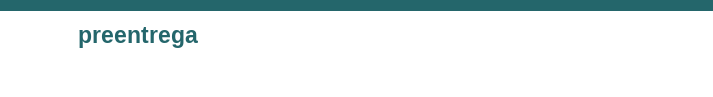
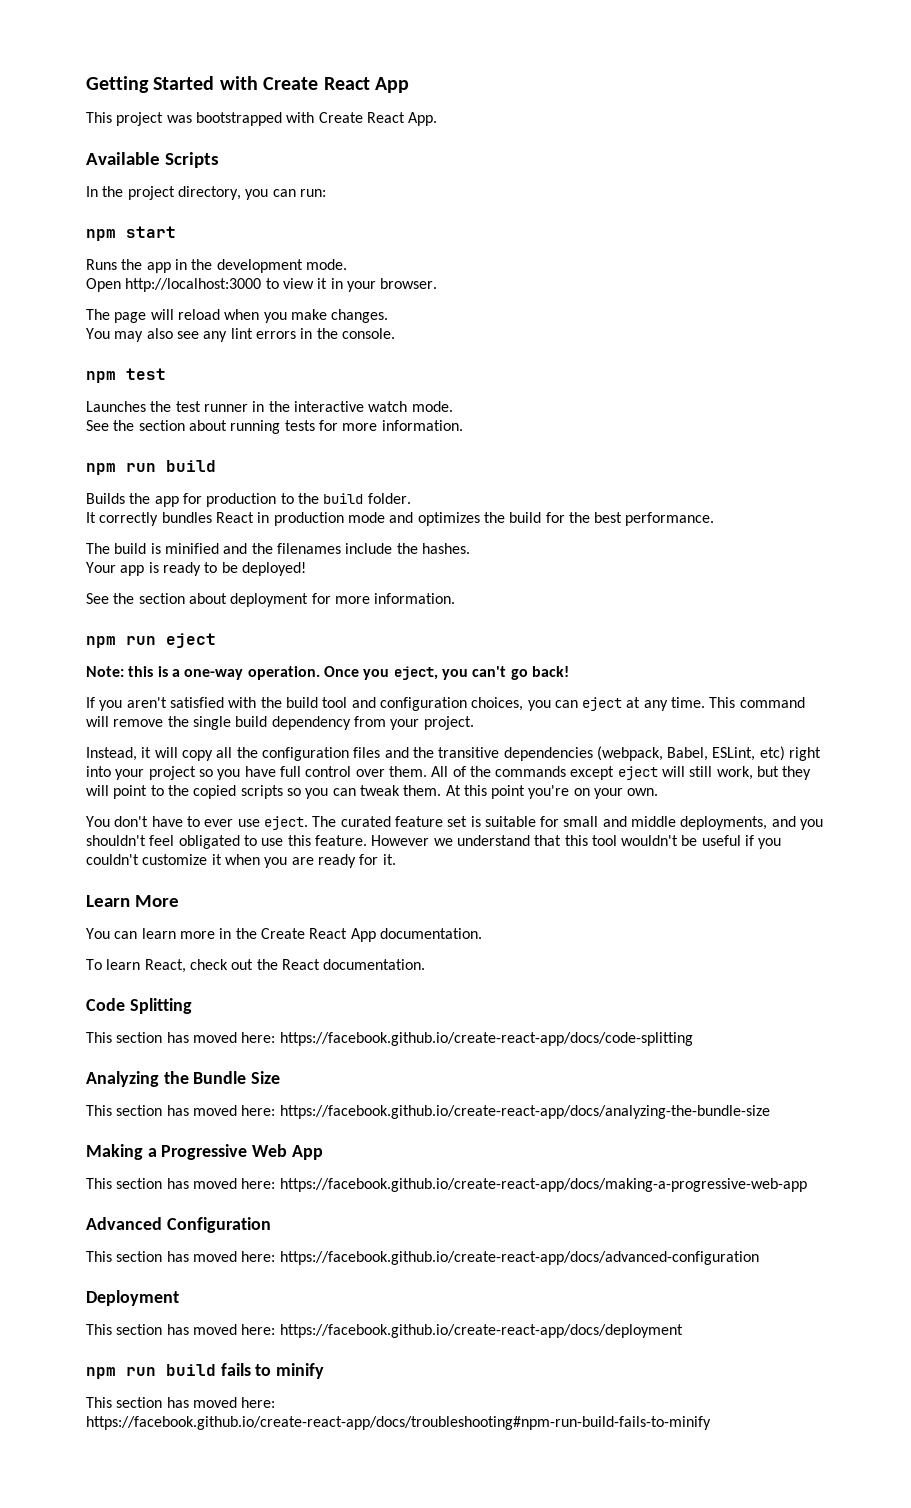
- preentrega
+ Getting Started with Create React App
+ This project was bootstrapped with Create React App.
+ Available Scripts
+ In the project directory, you can run:
+ npm start
+ Runs the app in the development mode.
+ Open http://localhost:3000 to view it in your browser.
+ The page will reload when you make changes.
+ You may also see any lint errors in the console.
+ npm test
+ Launches the test runner in the interactive watch mode.
+ See the section about running tests for more information.
+ npm run build
+ Builds the app for production to the build folder.
+ It correctly bundles React in production mode and optimizes the build for the best performance.
+ The build is minified and the filenames include the hashes.
+ Your app is ready to be deployed!
+ See the section about deployment for more information.
+ npm run eject
+ Note: this is a one-way operation. Once you eject, you can't go back!
+ If you aren't satisfied with the build tool and configuration choices, you can eject at any time. This command will remove the single build dependency from your project.
+ Instead, it will copy all the configuration files and the transitive dependencies (webpack, Babel, ESLint, etc) right into your project so you have full control over them. All of the commands except eject will still work, but they will point to the copied scripts so you can tweak them. At this point you're on your own.
+ You don't have to ever use eject. The curated feature set is suitable for small and middle deployments, and you shouldn't feel obligated to use this feature. However we understand that this tool wouldn't be useful if you couldn't customize it when you are ready for it.
+ Learn More
+ You can learn more in the Create React App documentation.
+ To learn React, check out the React documentation.
+ Code Splitting
+ This section has moved here: https://facebook.github.io/create-react-app/docs/code-splitting
+ Analyzing the Bundle Size
+ This section has moved here: https://facebook.github.io/create-react-app/docs/analyzing-the-bundle-size
+ Making a Progressive Web App
+ This section has moved here: https://facebook.github.io/create-react-app/docs/making-a-progressive-web-app
+ Advanced Configuration
+ This section has moved here: https://facebook.github.io/create-react-app/docs/advanced-configuration
+ Deployment
+ This section has moved here: https://facebook.github.io/create-react-app/docs/deployment
+ npm run build fails to minify
+ This section has moved here: https://facebook.github.io/create-react-app/docs/troubleshooting#npm-run-build-fails-to-minify

